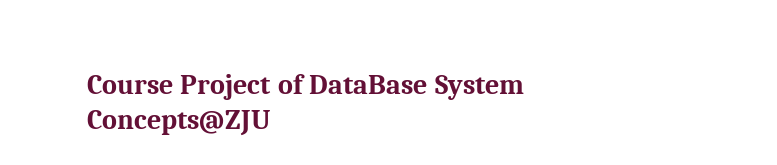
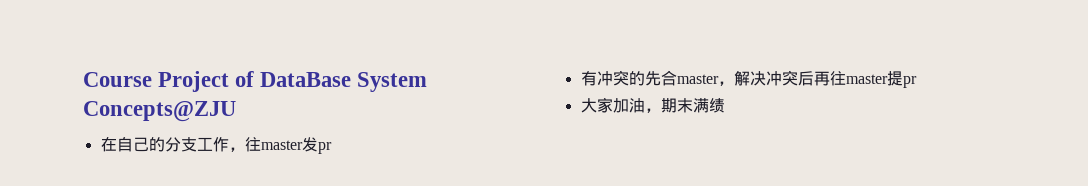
+ 在自己的分支工作，往master发pr
+ 有冲突的先合master，解决冲突后再往master提pr
+ 大家加油，期末满绩

